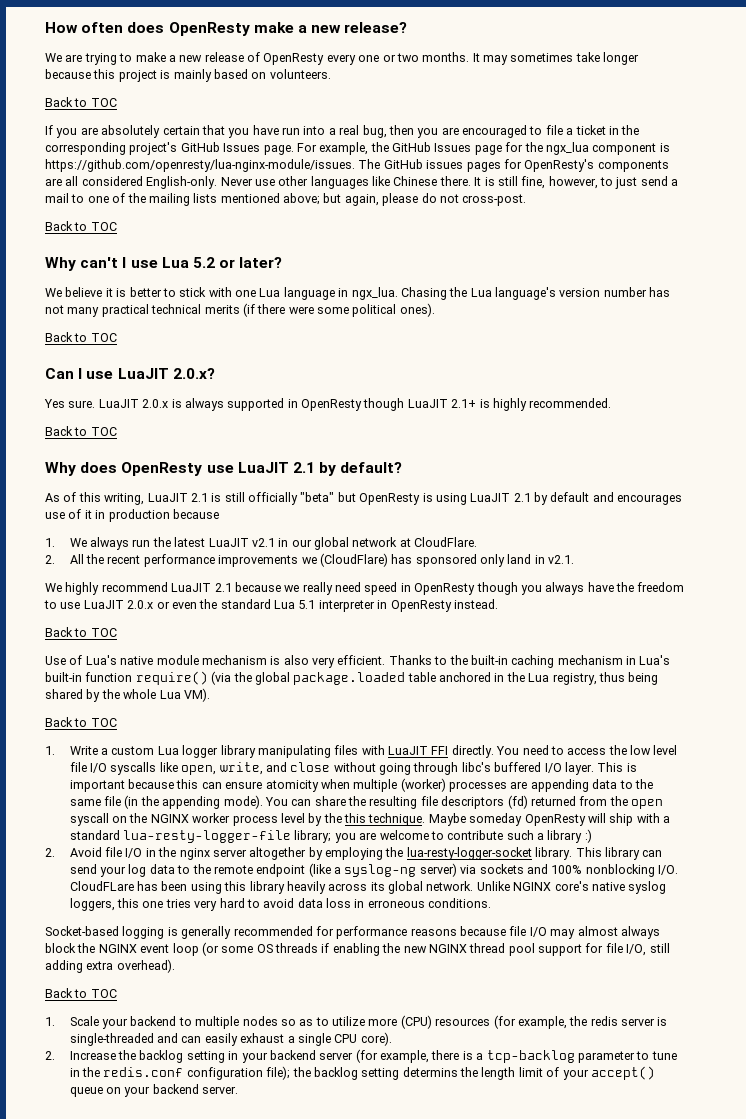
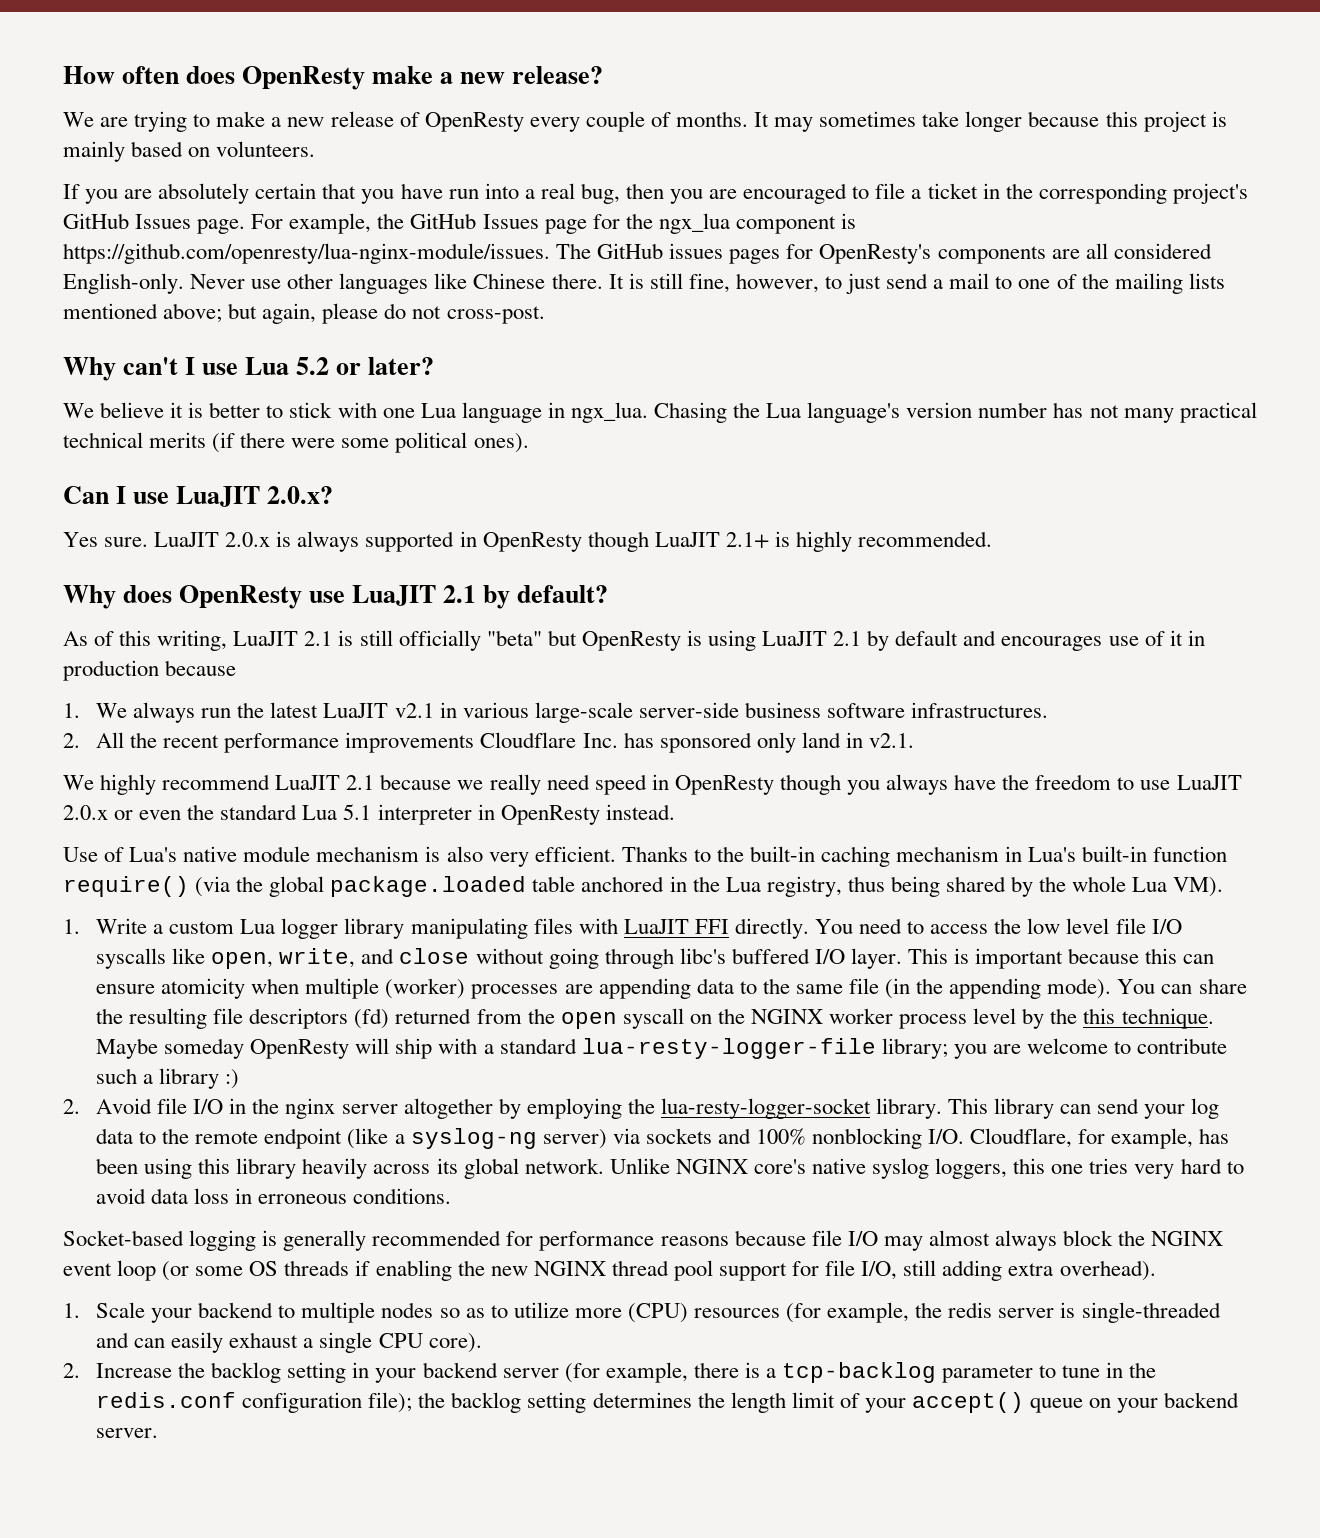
- We are trying to make a new release of OpenResty every one or two months.
+ We are trying to make a new release of OpenResty every couple of months.
  It may sometimes take longer because this project is mainly based on volunteers.
- Back to TOC
  It is still fine, however, to just send a mail to one of the mailing lists mentioned above; but again, please do not cross-post.
- Back to TOC
  Chasing the Lua language's version number has not many practical technical merits (if there were some political ones).
- Back to TOC
  LuaJIT 2.0.x is always supported in OpenResty though LuaJIT 2.1+ is highly recommended.
- Back to TOC
- 1. We always run the latest LuaJIT v2.1 in our global network at CloudFlare.
+ 1. We always run the latest LuaJIT v2.1 in various large-scale server-side business software infrastructures.
- 2. All the recent performance improvements we (CloudFlare) has sponsored only land in v2.1.
+ 2. All the recent performance improvements Cloudflare Inc. has sponsored only land in v2.1.
  We highly recommend LuaJIT 2.1 because we really need speed in OpenResty though you always have the freedom to use LuaJIT 2.0.x or even the standard Lua 5.1 interpreter in OpenResty instead.
- Back to TOC
  Thanks to the built-in caching mechanism in Lua's built-in function require() (via the global package.loaded table anchored in the Lua registry, thus being shared by the whole Lua VM).
- Back to TOC
- This library can send your log data to the remote endpoint (like a syslog-ng server) via sockets and 100% nonblocking I/O. CloudFLare has been using this library heavily across its global network.
+ This library can send your log data to the remote endpoint (like a syslog-ng server) via sockets and 100% nonblocking I/O. Cloudflare, for example, has been using this library heavily across its global network.
  Socket-based logging is generally recommended for performance reasons because file I/O may almost always block the NGINX event loop (or some OS threads if enabling the new NGINX thread pool support for file I/O, still adding extra overhead).
- Back to TOC
- 2. Increase the backlog setting in your backend server (for example, there is a tcp-backlog parameter to tune in the redis.conf configuration file); the backlog setting determins the length limit of your accept() queue on your backend server.
+ 2. Increase the backlog setting in your backend server (for example, there is a tcp-backlog parameter to tune in the redis.conf configuration file); the backlog setting determines the length limit of your accept() queue on your backend server.

